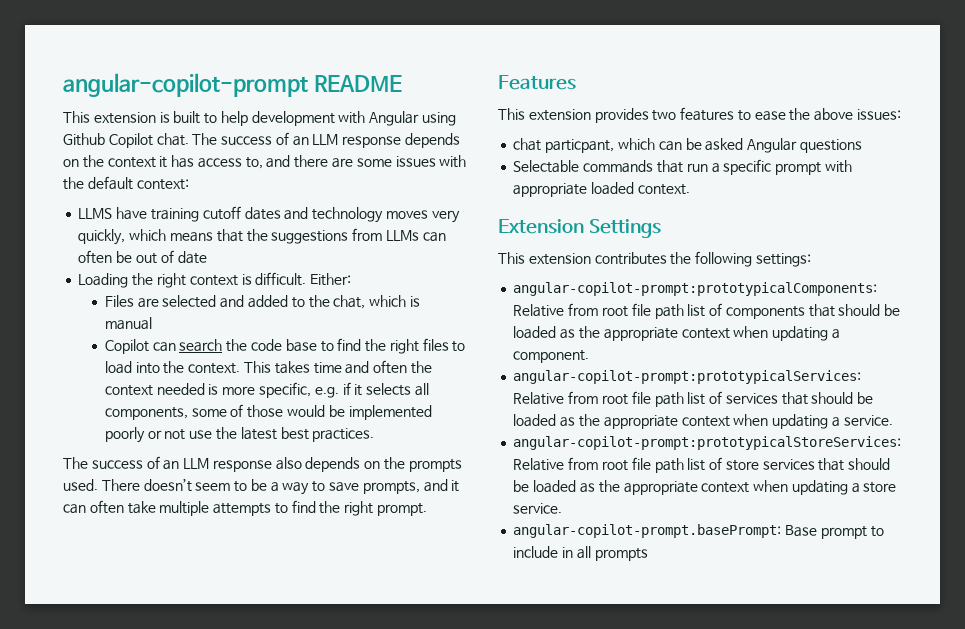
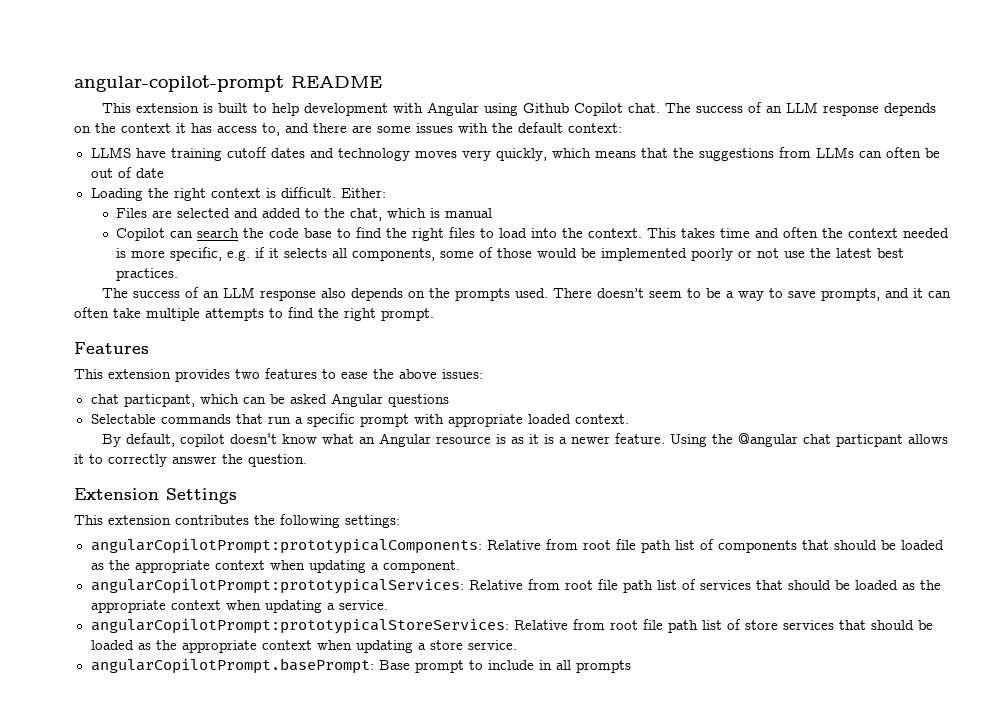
+ By default, copilot doesn't know what an Angular resource is as it is a newer feature. Using the @angular chat particpant allows it to correctly answer the question.
- angular-copilot-prompt:prototypicalComponents: Relative from root file path list of components that should be loaded as the appropriate context when updating a component.
+ angularCopilotPrompt:prototypicalComponents: Relative from root file path list of components that should be loaded as the appropriate context when updating a component.
- angular-copilot-prompt:prototypicalServices: Relative from root file path list of services that should be loaded as the appropriate context when updating a service.
+ angularCopilotPrompt:prototypicalServices: Relative from root file path list of services that should be loaded as the appropriate context when updating a service.
- angular-copilot-prompt:prototypicalStoreServices: Relative from root file path list of store services that should be loaded as the appropriate context when updating a store service.
+ angularCopilotPrompt:prototypicalStoreServices: Relative from root file path list of store services that should be loaded as the appropriate context when updating a store service.
- angular-copilot-prompt.basePrompt: Base prompt to include in all prompts
+ angularCopilotPrompt.basePrompt: Base prompt to include in all prompts

